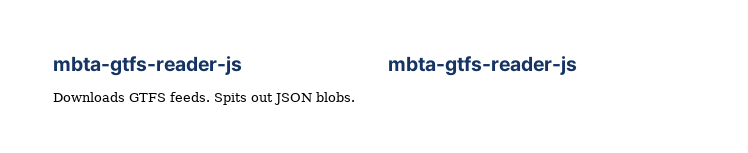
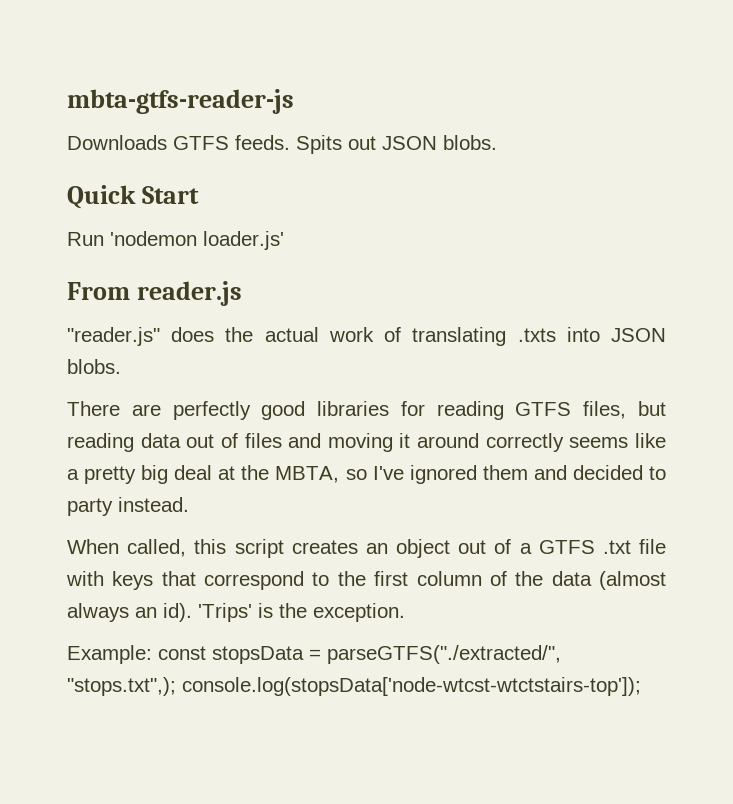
  Spits out JSON blobs.
- mbta-gtfs-reader-js
+ Quick Start
+ Run 'nodemon loader.js'
+ From reader.js
+ "reader.js" does the actual work of translating .txts into JSON blobs.
+ There are perfectly good libraries for reading GTFS files, but reading data out of files and moving it around correctly seems like a pretty big deal at the MBTA, so I've ignored them and decided to party instead.
+ When called, this script creates an object out of a GTFS .txt file with keys that correspond to the first column of the data (almost always an id). 'Trips' is the exception.
+ Example: const stopsData = parseGTFS("./extracted/", "stops.txt",); console.log(stopsData['node-wtcst-wtctstairs-top']);

